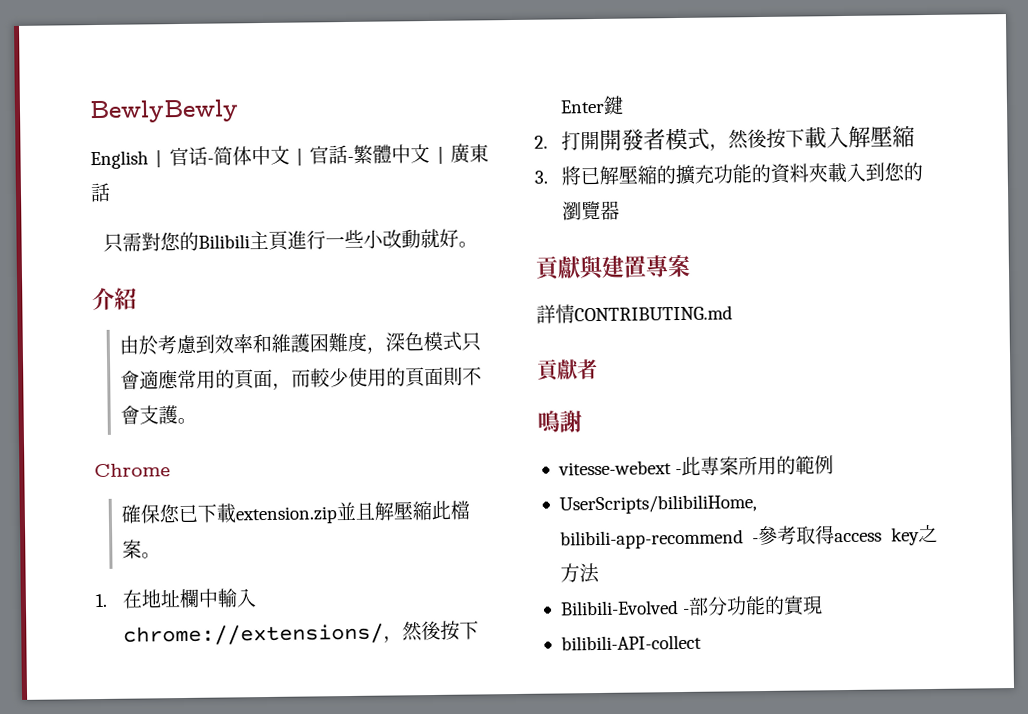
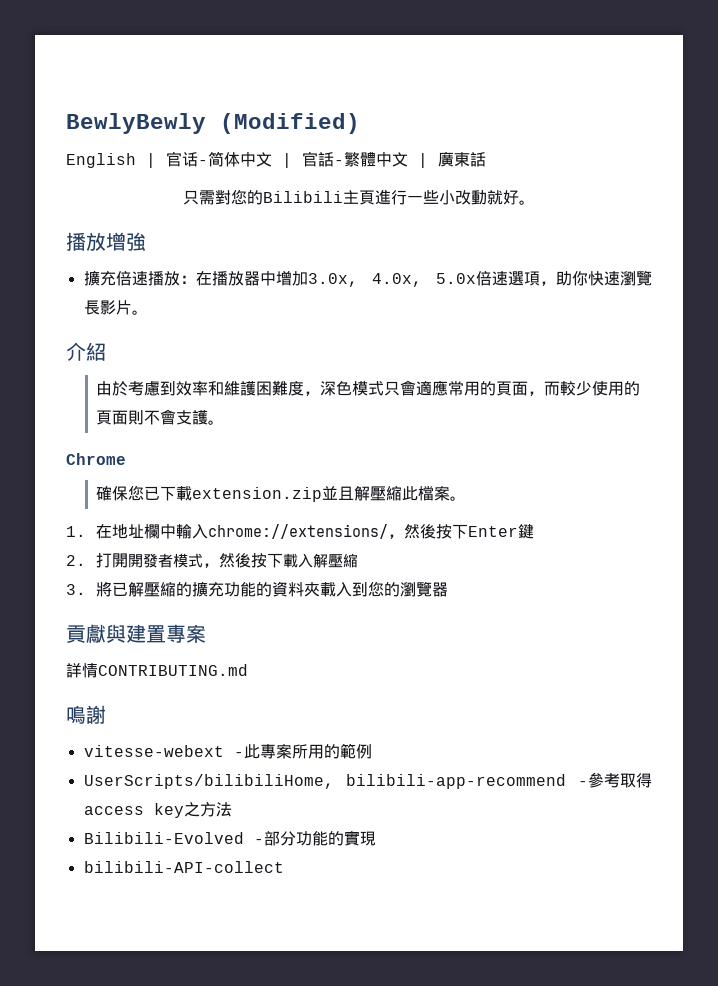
- BewlyBewly
+ BewlyBewly (Modified)
+ 播放增強
+ 擴充倍速播放：在播放器中增加3.0x, 4.0x, 5.0x倍速選項，助你快速瀏覽長影片。
- 貢獻者

